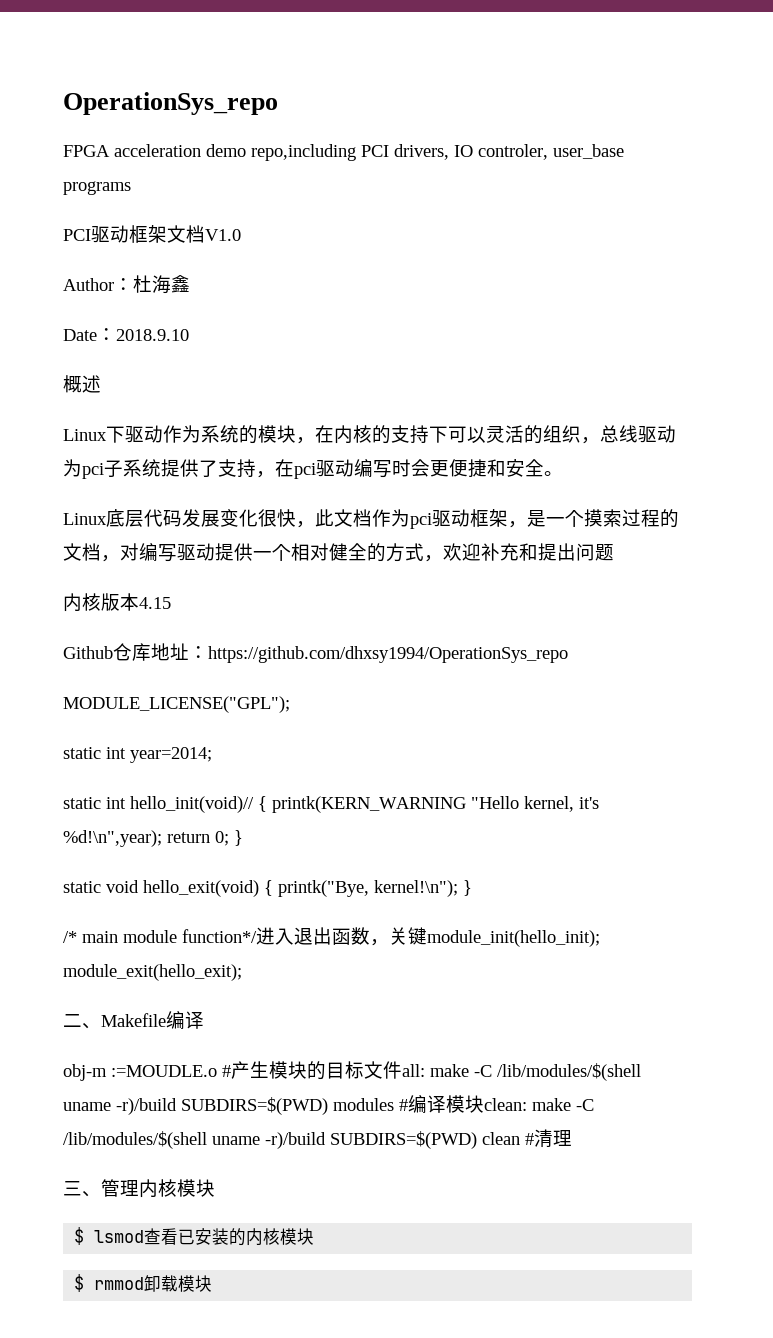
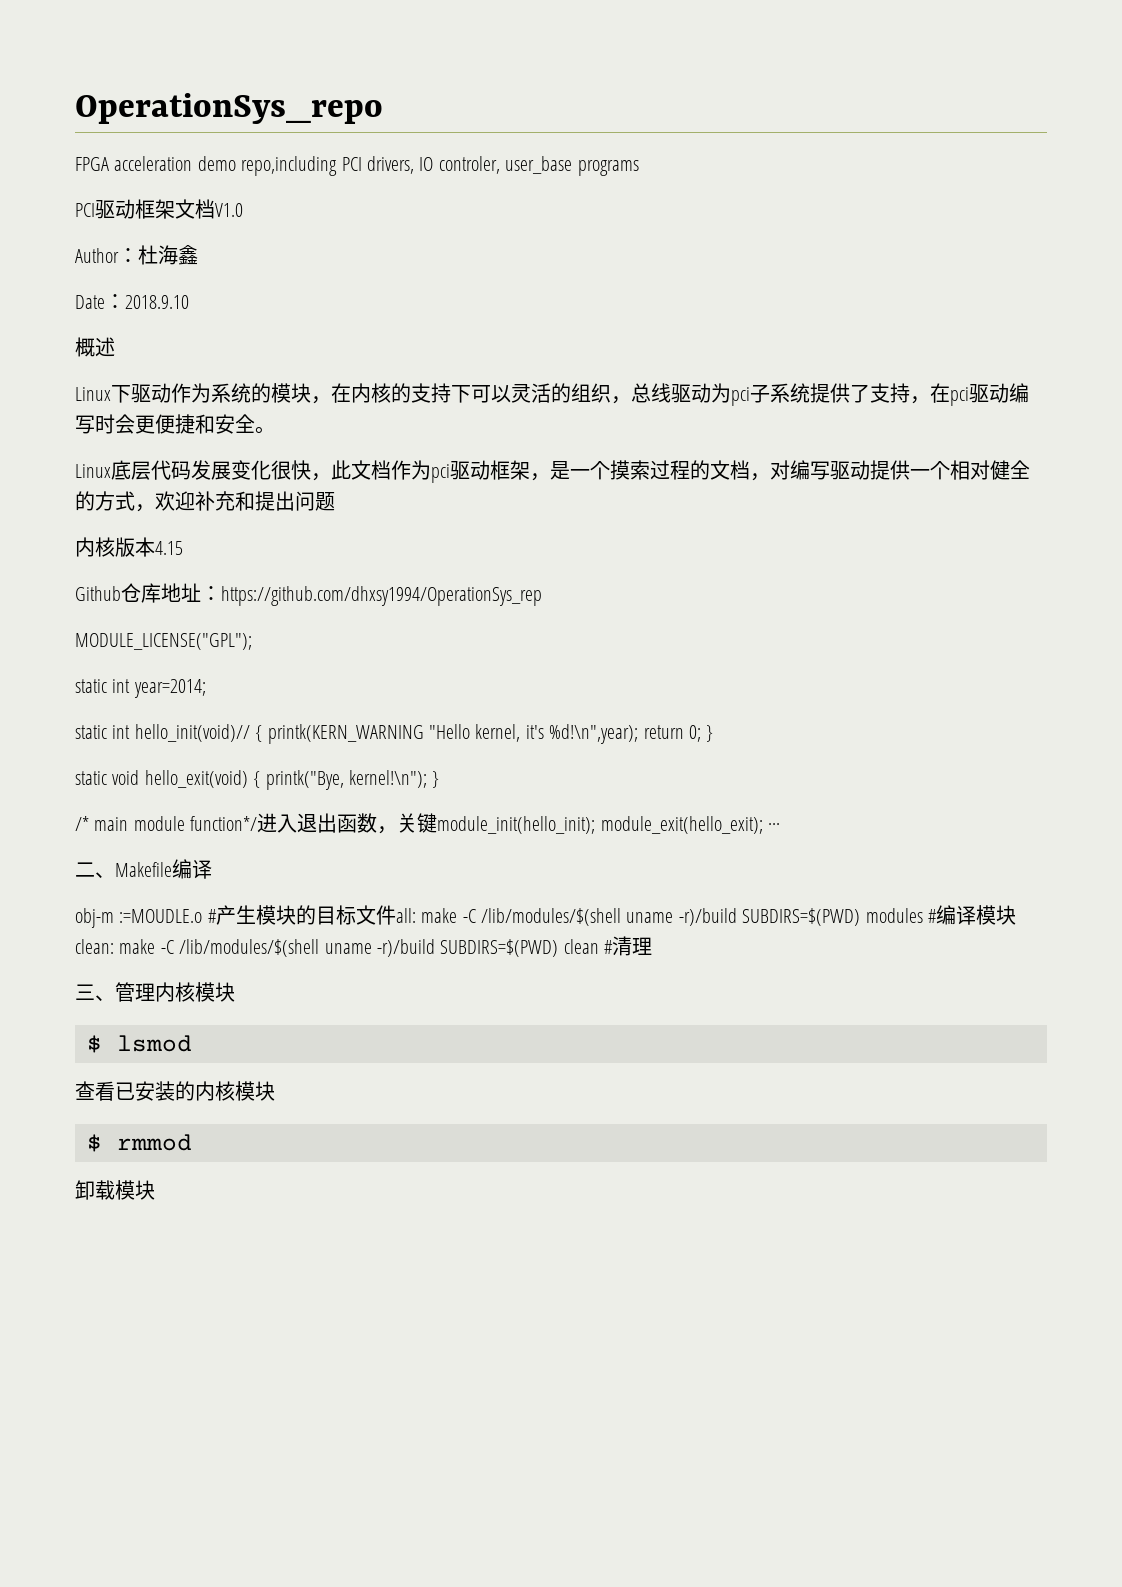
- Github仓库地址：https://github.com/dhxsy1994/OperationSys_repo
+ Github仓库地址：https://github.com/dhxsy1994/OperationSys_rep
- /* main module function*/进入退出函数，关键module_init(hello_init); module_exit(hello_exit);
+ /* main module function*/进入退出函数，关键module_init(hello_init); module_exit(hello_exit); ···
- $ lsmod查看已安装的内核模块
+ $ lsmod
+ 查看已安装的内核模块
- $ rmmod卸载模块
+ $ rmmod
+ 卸载模块

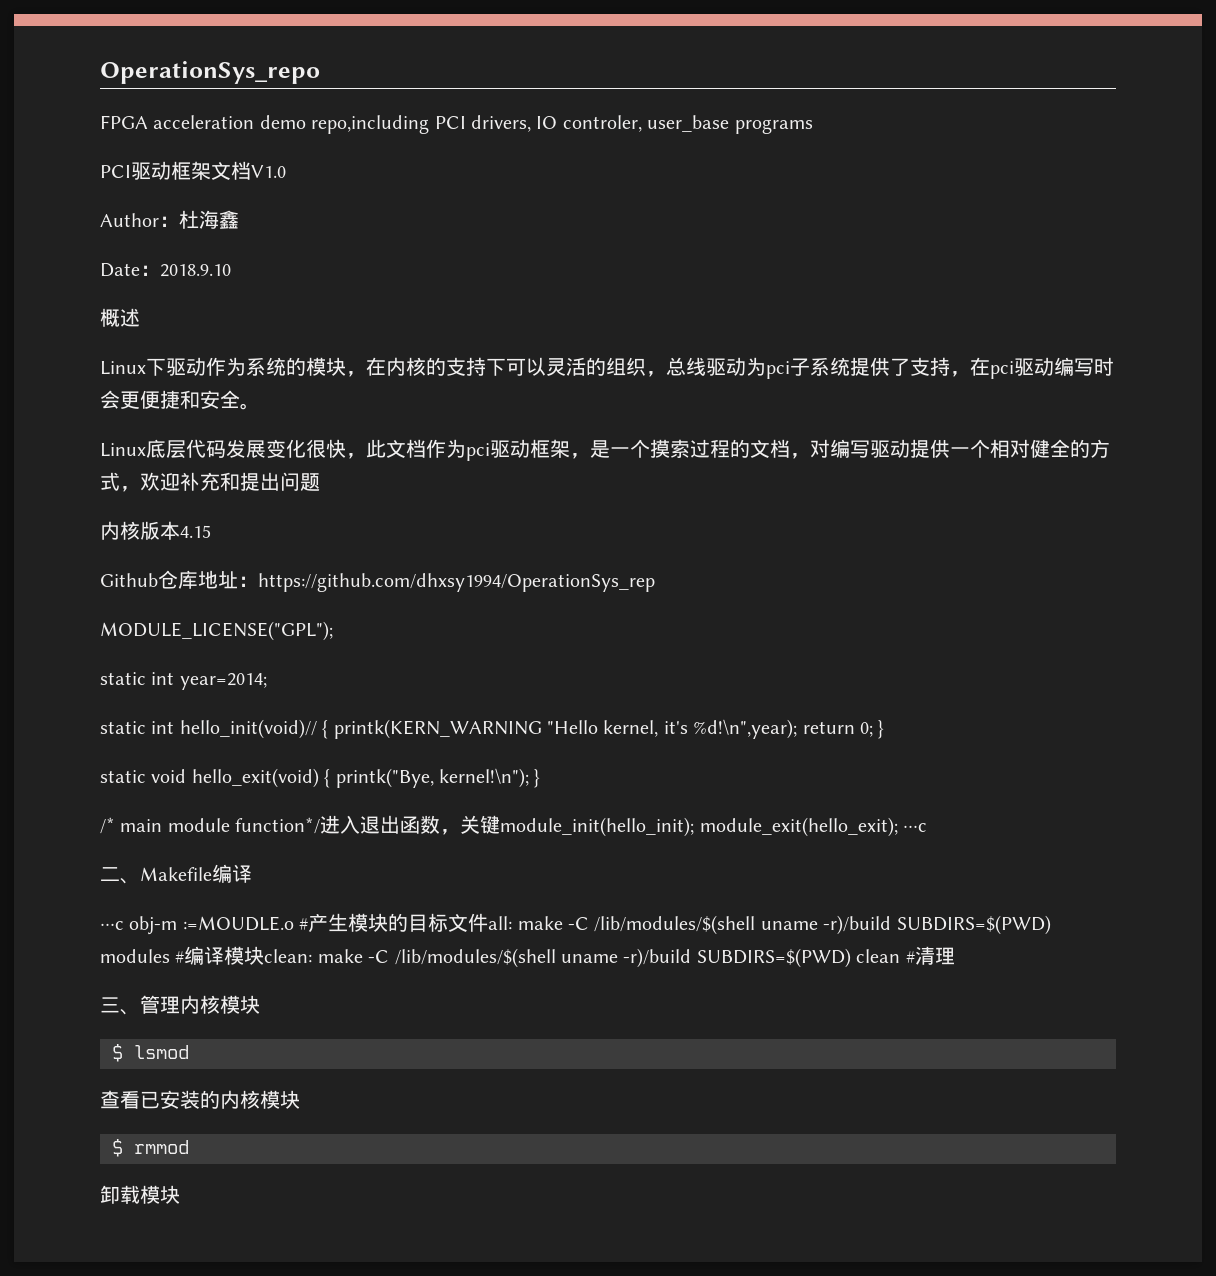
- /* main module function*/进入退出函数，关键module_init(hello_init); module_exit(hello_exit); ···
+ /* main module function*/进入退出函数，关键module_init(hello_init); module_exit(hello_exit); ···c
- obj-m :=MOUDLE.o #产生模块的目标文件all: make -C /lib/modules/$(shell uname -r)/build SUBDIRS=$(PWD) modules #编译模块clean: make -C /lib/modules/$(shell uname -r)/build SUBDIRS=$(PWD) clean #清理
+ ···c obj-m :=MOUDLE.o #产生模块的目标文件all: make -C /lib/modules/$(shell uname -r)/build SUBDIRS=$(PWD) modules #编译模块clean: make -C /lib/modules/$(shell uname -r)/build SUBDIRS=$(PWD) clean #清理

